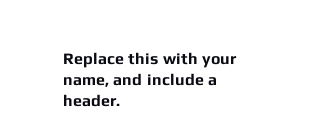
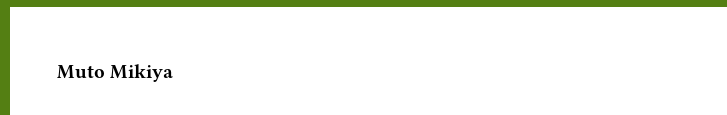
- Replace this with your name, and include a header.
+ Muto Mikiya

